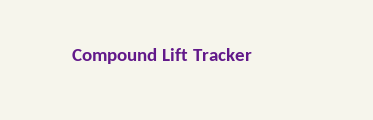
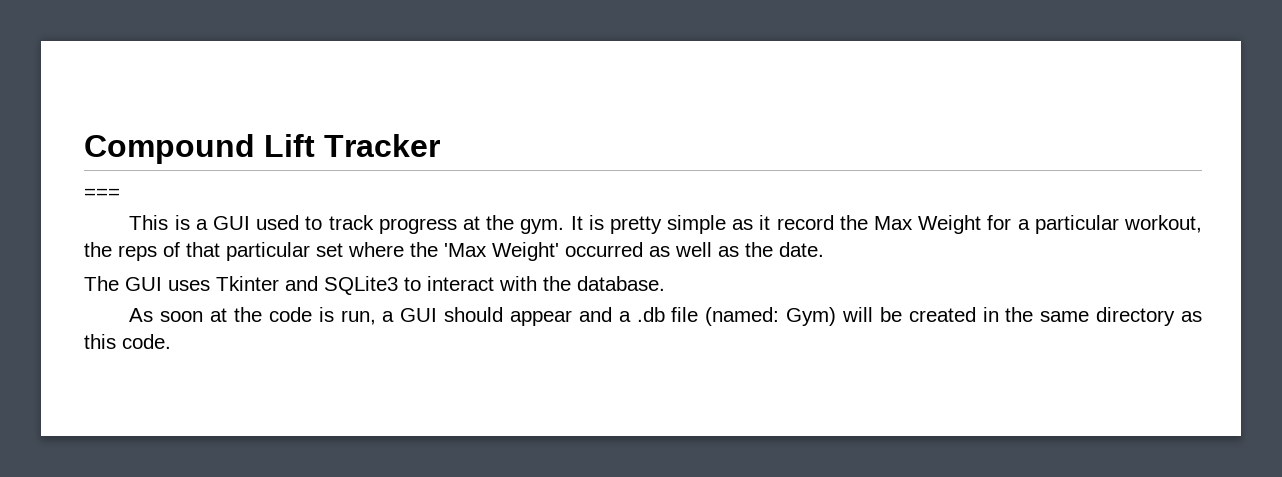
+ ===
+ This is a GUI used to track progress at the gym. It is pretty simple as it record the Max Weight for a particular workout, the reps of that particular set where the 'Max Weight' occurred as well as the date.
+ The GUI uses Tkinter and SQLite3 to interact with the database.
+ As soon at the code is run, a GUI should appear and a .db file (named: Gym) will be created in the same directory as this code.

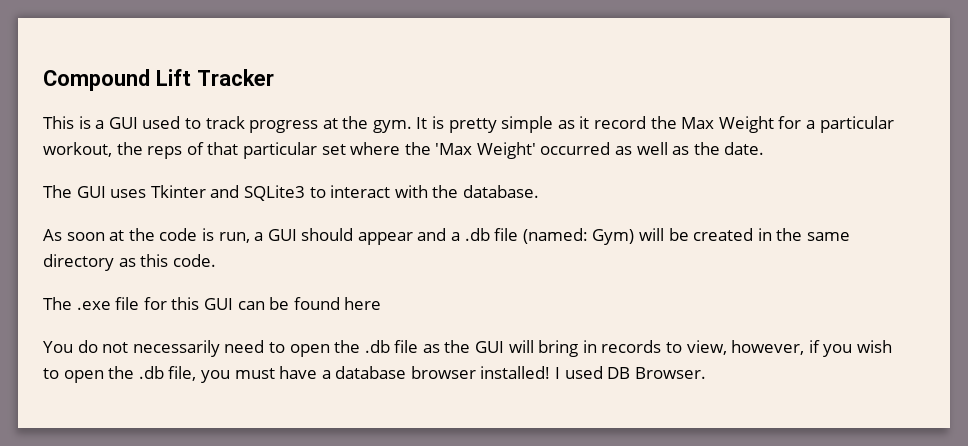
- ===
+ The .exe file for this GUI can be found here
+ You do not necessarily need to open the .db file as the GUI will bring in records to view, however, if you wish to open the .db file, you must have a database browser installed! I used DB Browser.

